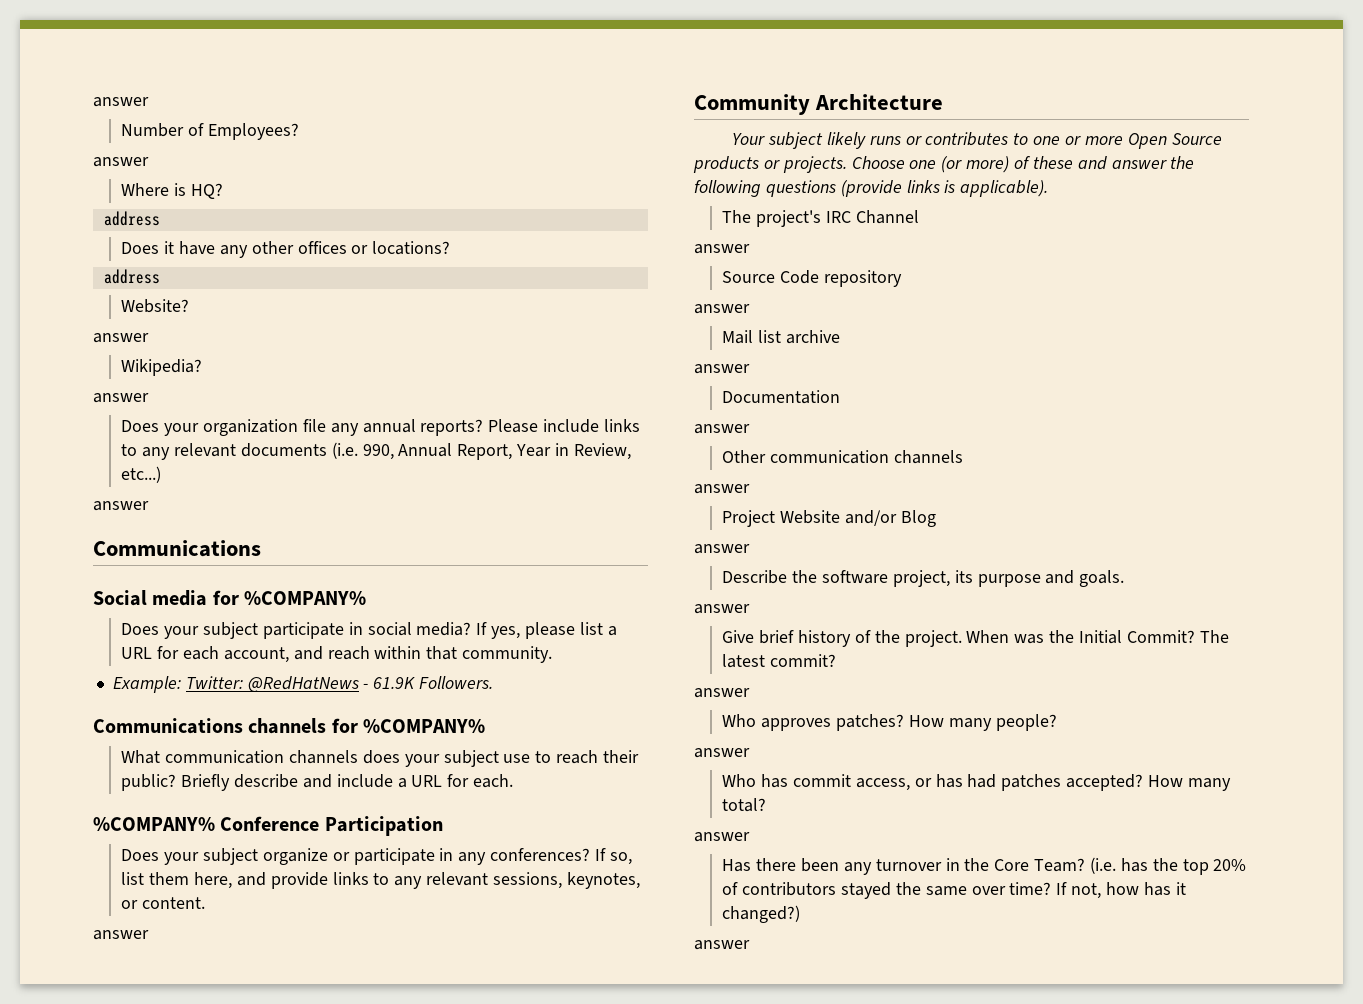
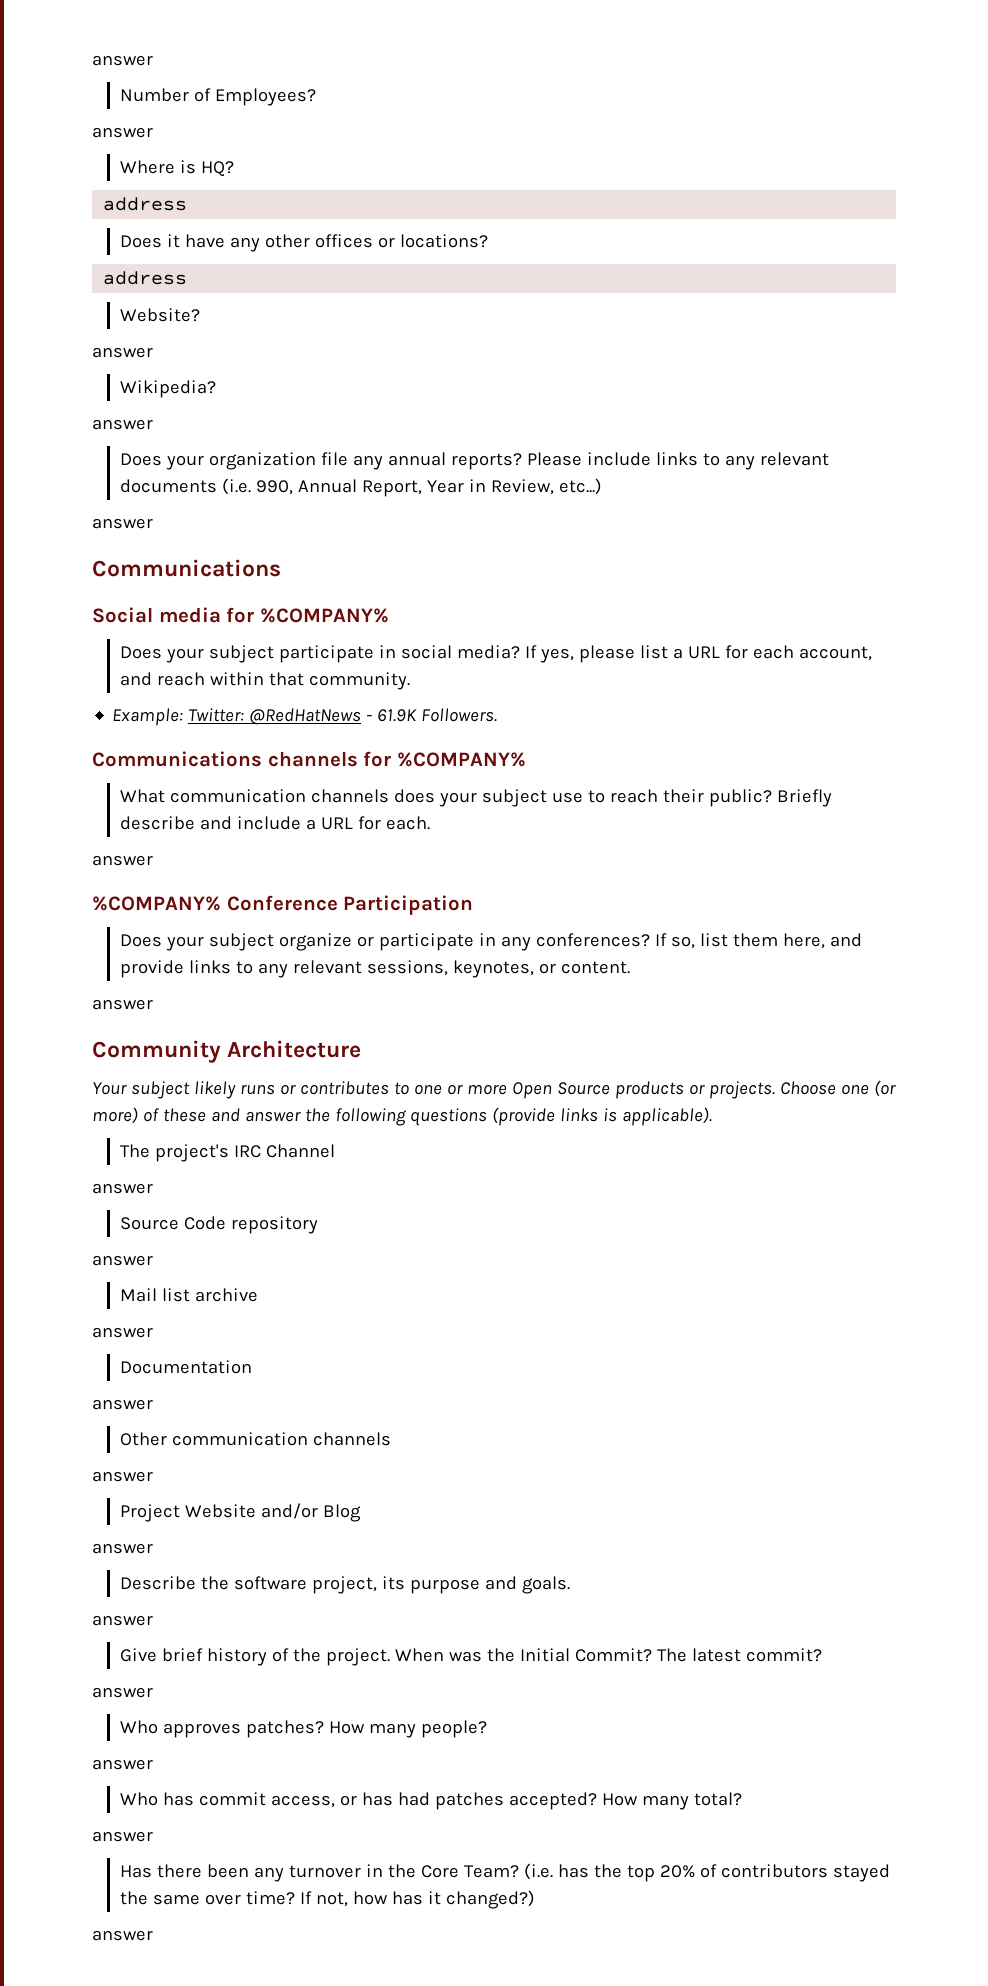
  Briefly describe and include a URL for each.
+ answer

